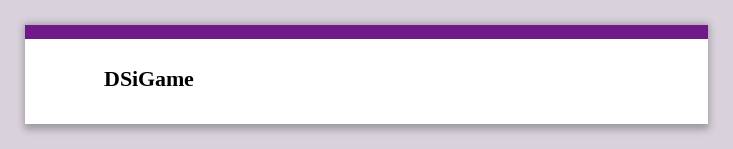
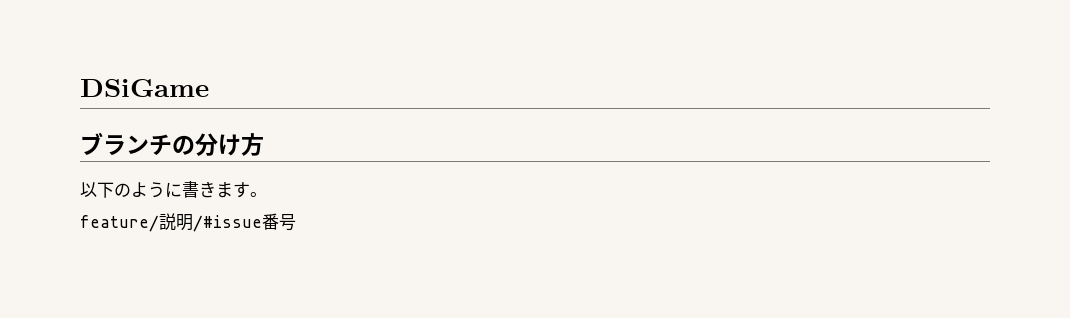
+ ブランチの分け方
+ 以下のように書きます。
+ feature/説明/#issue番号

